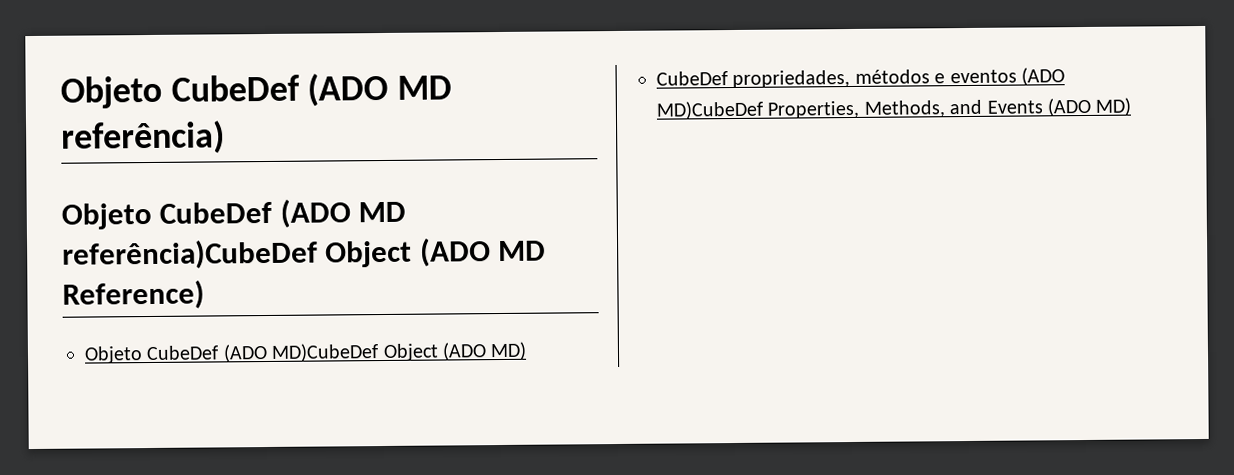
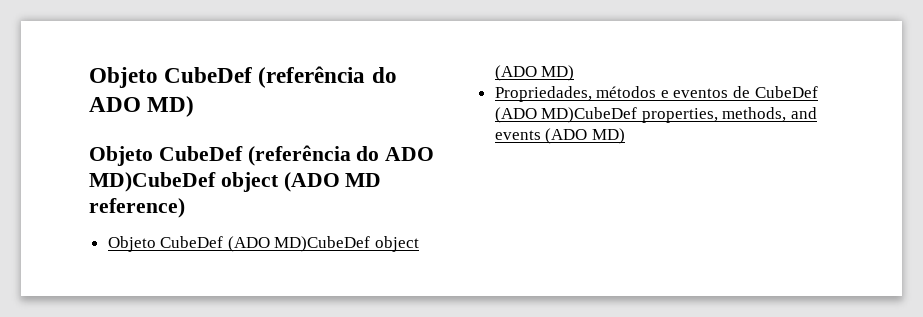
- Objeto CubeDef (ADO MD referência)
- Objeto CubeDef (ADO MD referência)CubeDef Object (ADO MD Reference)
+ Objeto CubeDef (referência do ADO MD)
+ Objeto CubeDef (referência do ADO MD)CubeDef object (ADO MD reference)
- Objeto CubeDef (ADO MD)CubeDef Object (ADO MD)
+ Objeto CubeDef (ADO MD)CubeDef object (ADO MD)
- CubeDef propriedades, métodos e eventos (ADO MD)CubeDef Properties, Methods, and Events (ADO MD)
+ Propriedades, métodos e eventos de CubeDef (ADO MD)CubeDef properties, methods, and events (ADO MD)

